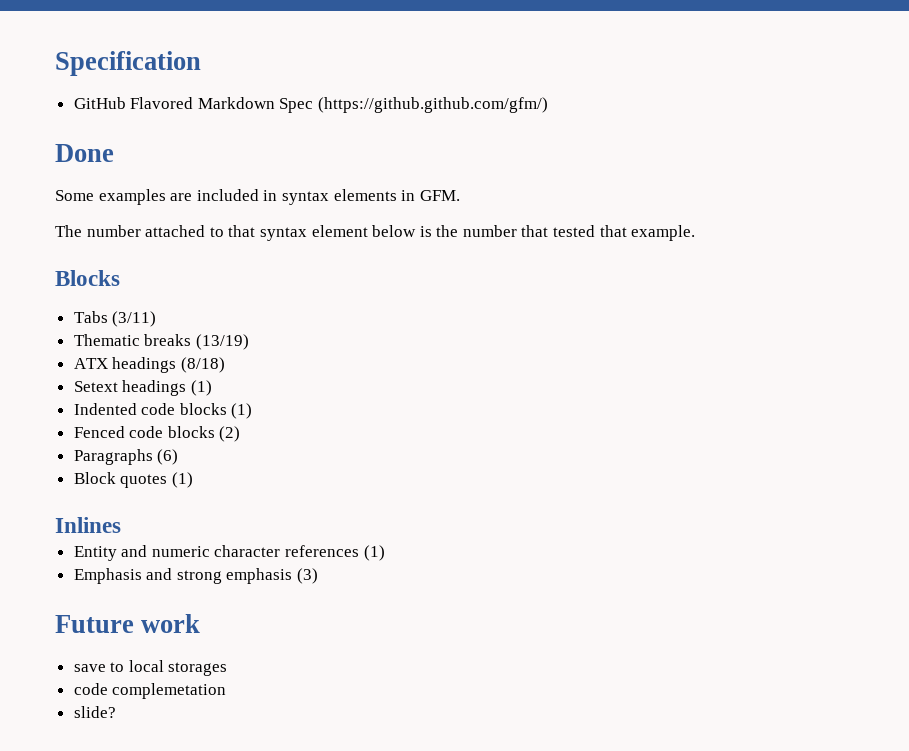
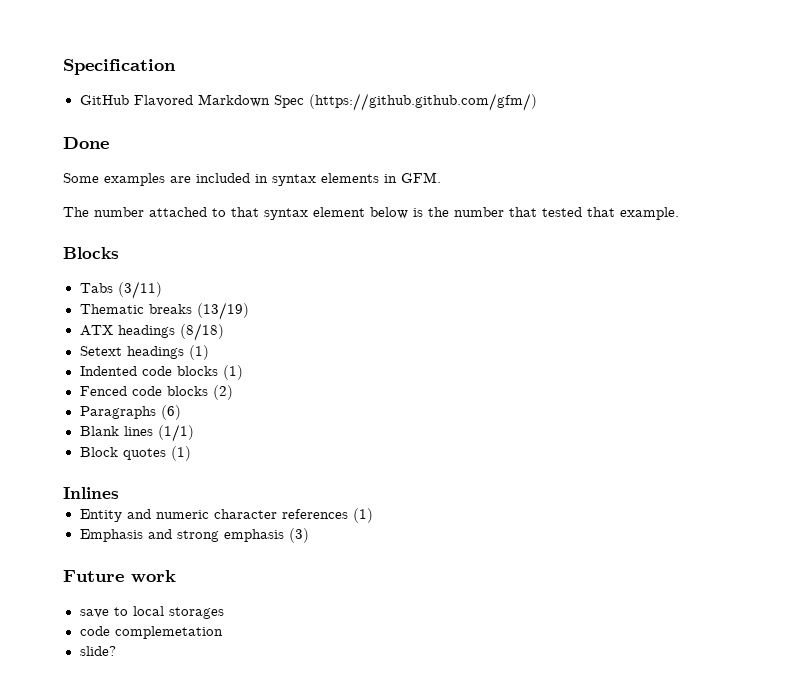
+ Blank lines (1/1)

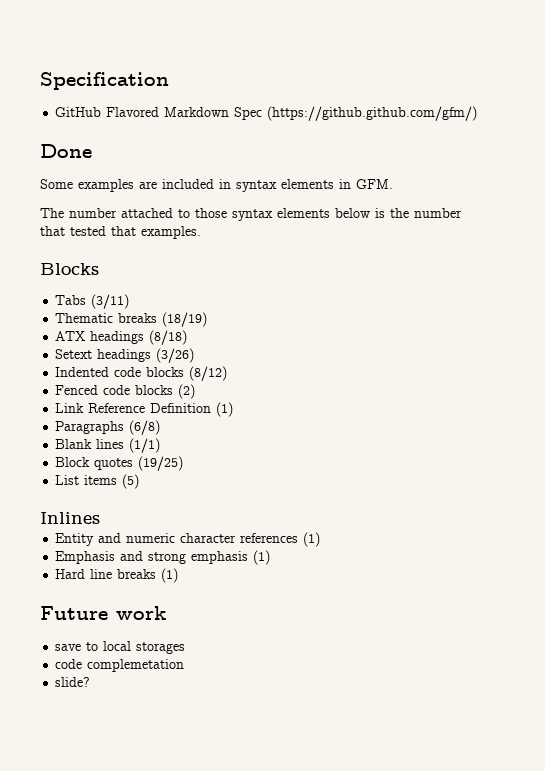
- The number attached to that syntax element below is the number that tested that example.
+ The number attached to those syntax elements below is the number that tested that examples.
- Thematic breaks (13/19)
+ Thematic breaks (18/19)
- Setext headings (1)
+ Setext headings (3/26)
- Indented code blocks (1)
+ Indented code blocks (8/12)
+ Link Reference Definition (1)
- Paragraphs (6)
+ Paragraphs (6/8)
- Block quotes (1)
+ Block quotes (19/25)
+ List items (5)
- Emphasis and strong emphasis (3)
+ Emphasis and strong emphasis (1)
+ Hard line breaks (1)

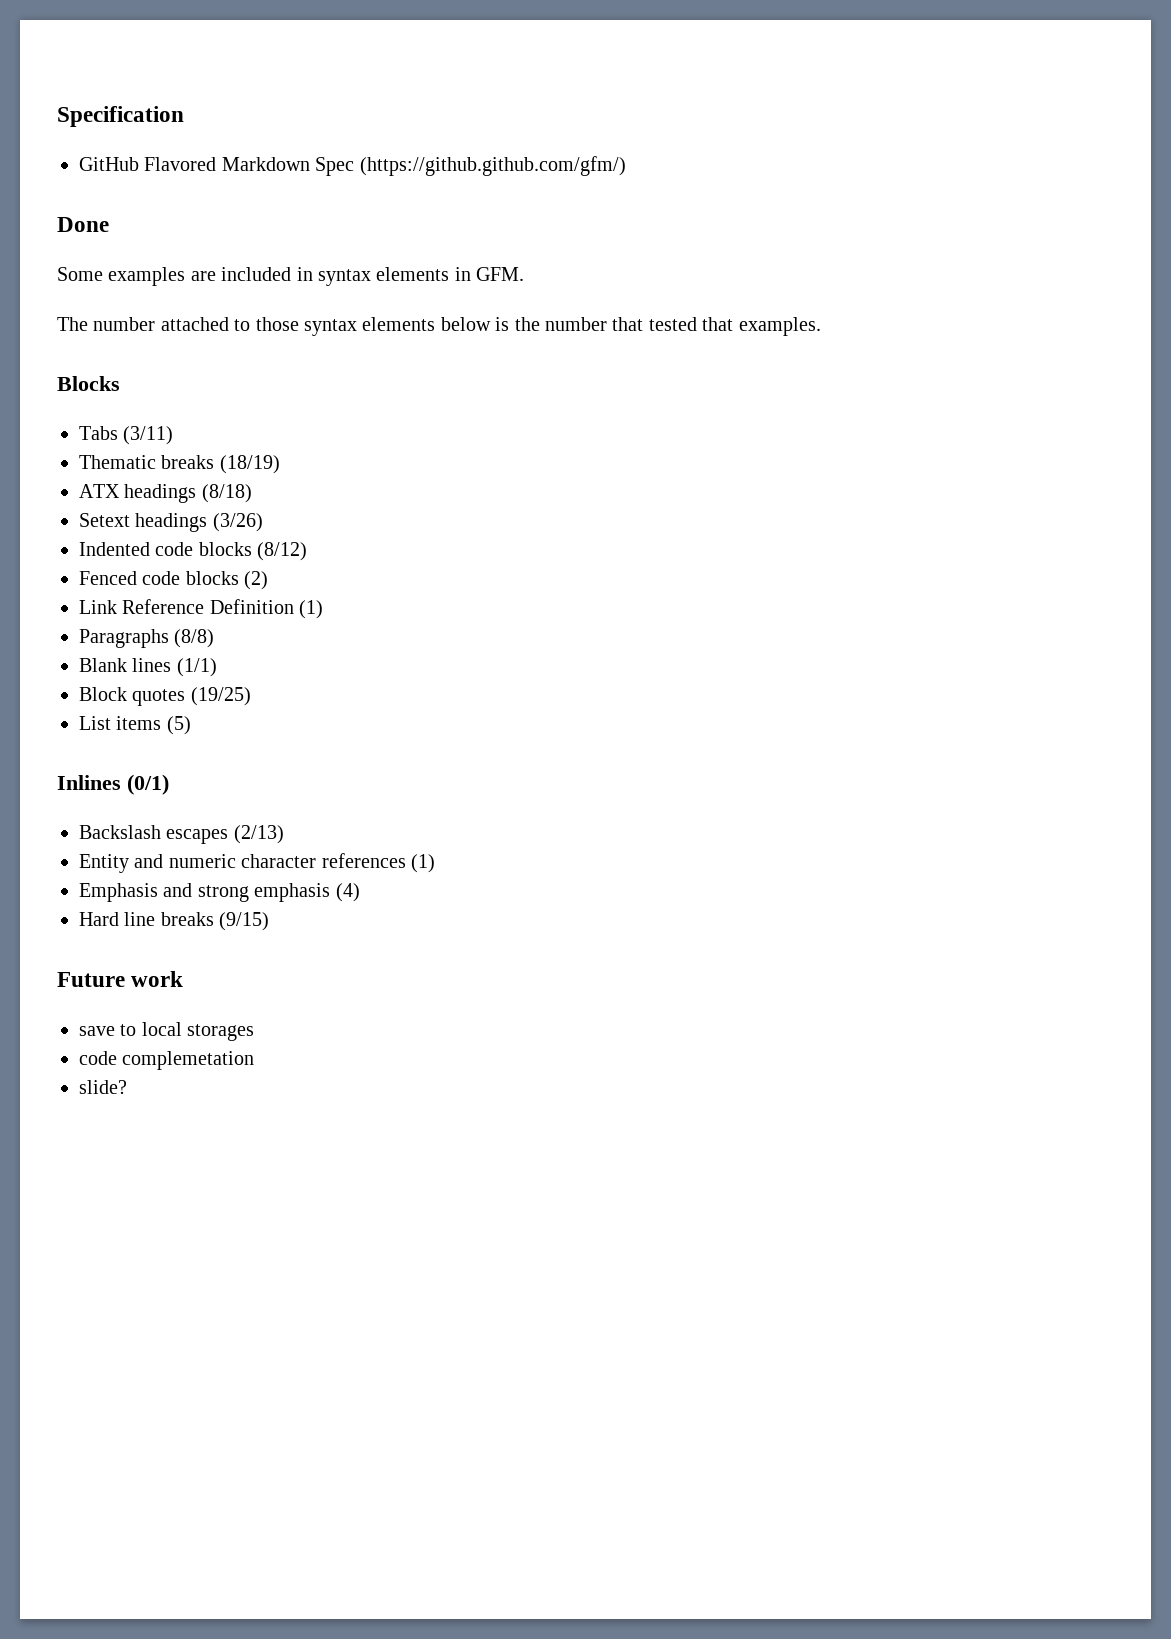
- Paragraphs (6/8)
+ Paragraphs (8/8)
- Inlines
+ Inlines (0/1)
+ Backslash escapes (2/13)
- Emphasis and strong emphasis (1)
+ Emphasis and strong emphasis (4)
- Hard line breaks (1)
+ Hard line breaks (9/15)

